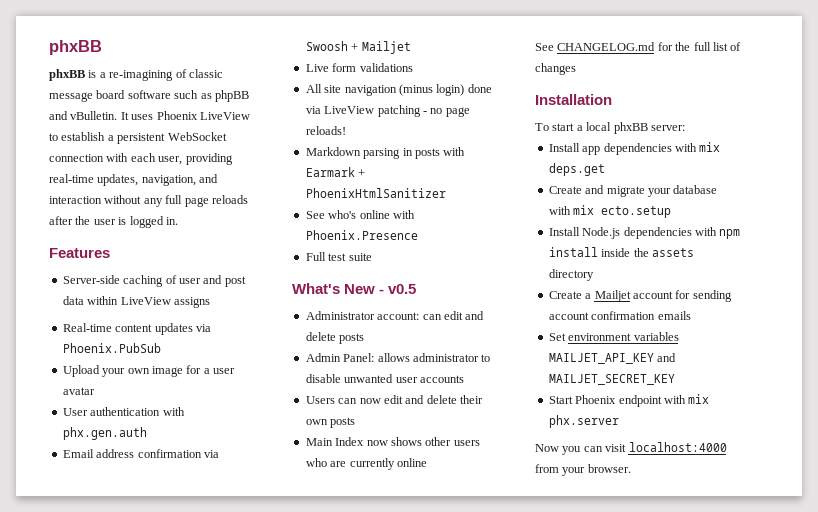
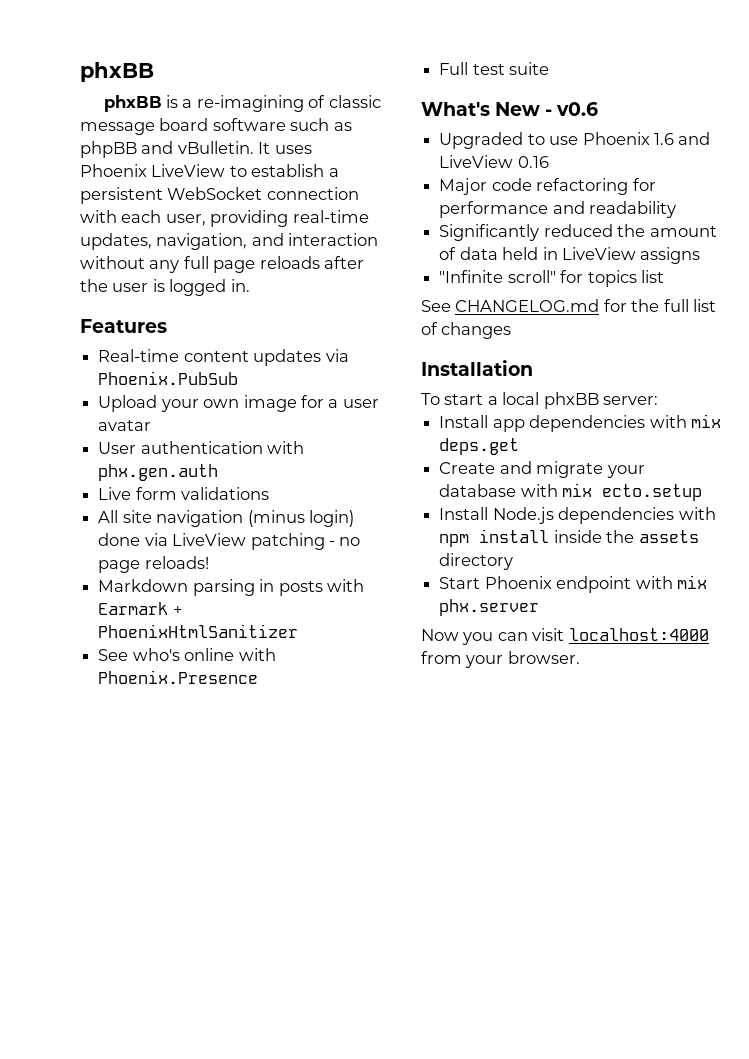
- Server-side caching of user and post data within LiveView assigns
- Email address confirmation via Swoosh + Mailjet
- What's New - v0.5
- Administrator account: can edit and delete posts
- Admin Panel: allows administrator to disable unwanted user accounts
- Users can now edit and delete their own posts
- Main Index now shows other users who are currently online
+ What's New - v0.6
+ Upgraded to use Phoenix 1.6 and LiveView 0.16
+ Major code refactoring for performance and readability
+ Significantly reduced the amount of data held in LiveView assigns
+ "Infinite scroll" for topics list
- Create a Mailjet account for sending account confirmation emails
- Set environment variables MAILJET_API_KEY and MAILJET_SECRET_KEY

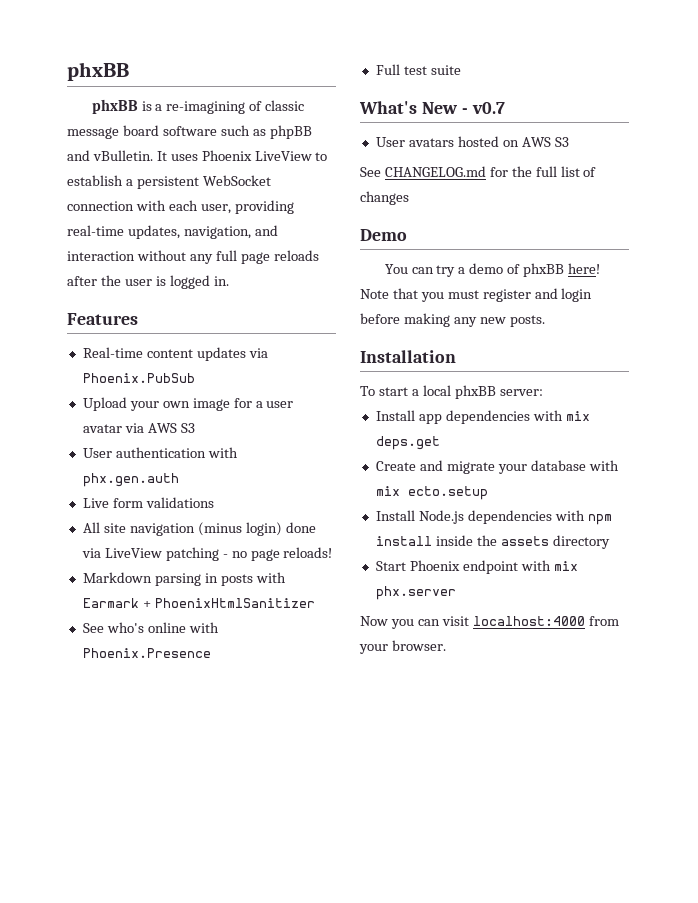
- Upload your own image for a user avatar
+ Upload your own image for a user avatar via AWS S3
- What's New - v0.6
- Upgraded to use Phoenix 1.6 and LiveView 0.16
- Major code refactoring for performance and readability
- Significantly reduced the amount of data held in LiveView assigns
- "Infinite scroll" for topics list
+ What's New - v0.7
+ User avatars hosted on AWS S3
+ Demo
+ You can try a demo of phxBB here! Note that you must register and login before making any new posts.

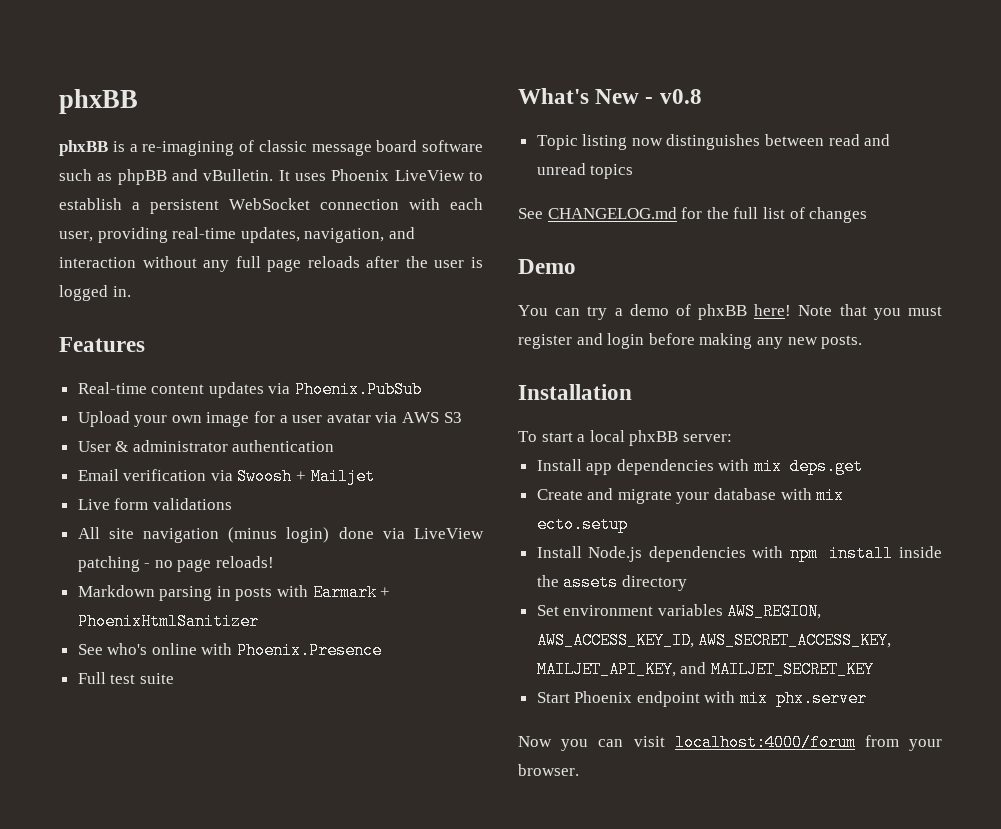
- User authentication with phx.gen.auth
+ User & administrator authentication
+ Email verification via Swoosh + Mailjet
- What's New - v0.7
- User avatars hosted on AWS S3
+ What's New - v0.8
+ Topic listing now distinguishes between read and unread topics
+ Set environment variables AWS_REGION, AWS_ACCESS_KEY_ID, AWS_SECRET_ACCESS_KEY, MAILJET_API_KEY, and MAILJET_SECRET_KEY
- Now you can visit localhost:4000 from your browser.
+ Now you can visit localhost:4000/forum from your browser.

